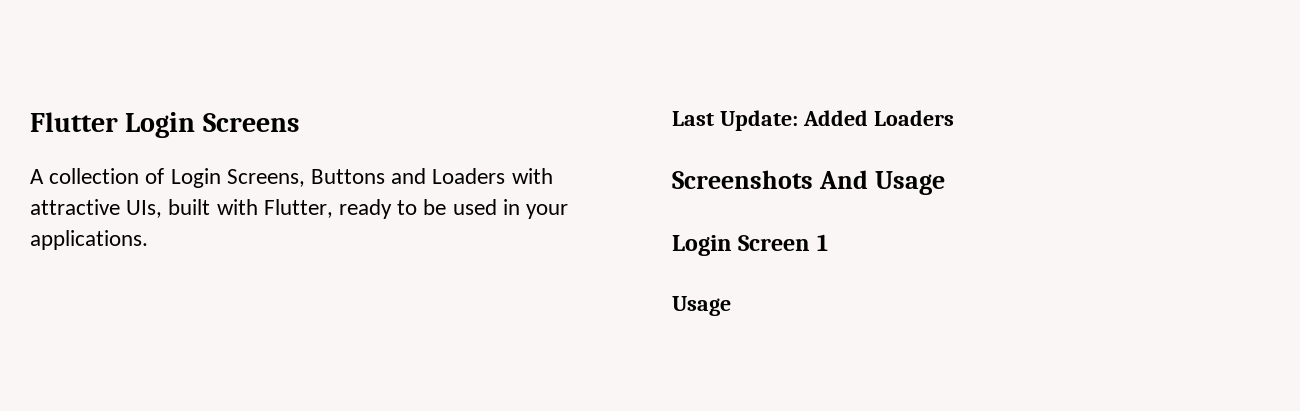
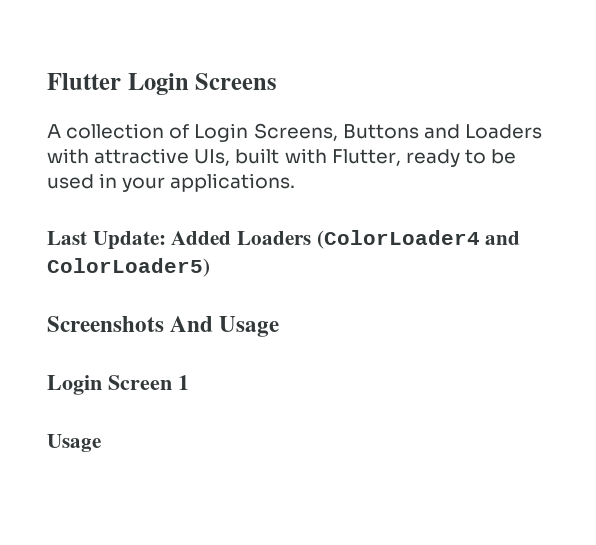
- Last Update: Added Loaders
+ Last Update: Added Loaders (ColorLoader4 and ColorLoader5)

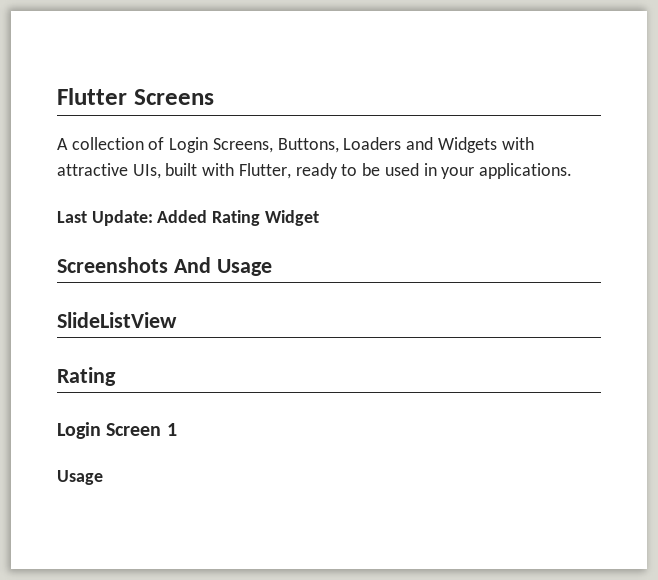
- Flutter Login Screens
+ Flutter Screens
- A collection of Login Screens, Buttons and Loaders with attractive UIs, built with Flutter, ready to be used in your applications.
+ A collection of Login Screens, Buttons, Loaders and Widgets with attractive UIs, built with Flutter, ready to be used in your applications.
- Last Update: Added Loaders (ColorLoader4 and ColorLoader5)
+ Last Update: Added Rating Widget
+ SlideListView
+ Rating

